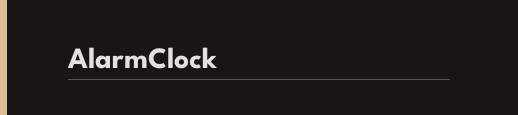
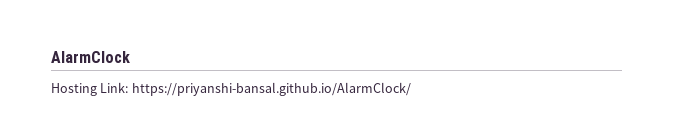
+ Hosting Link: https://priyanshi-bansal.github.io/AlarmClock/

